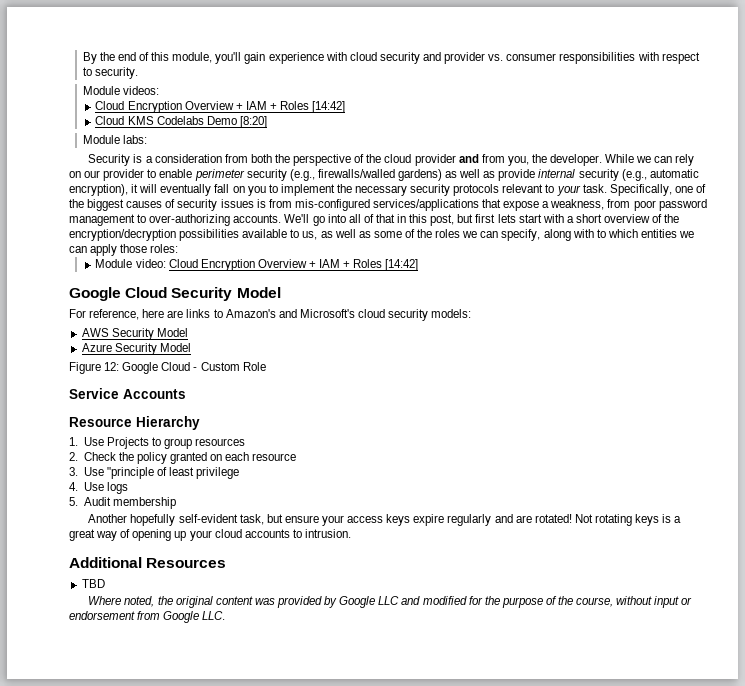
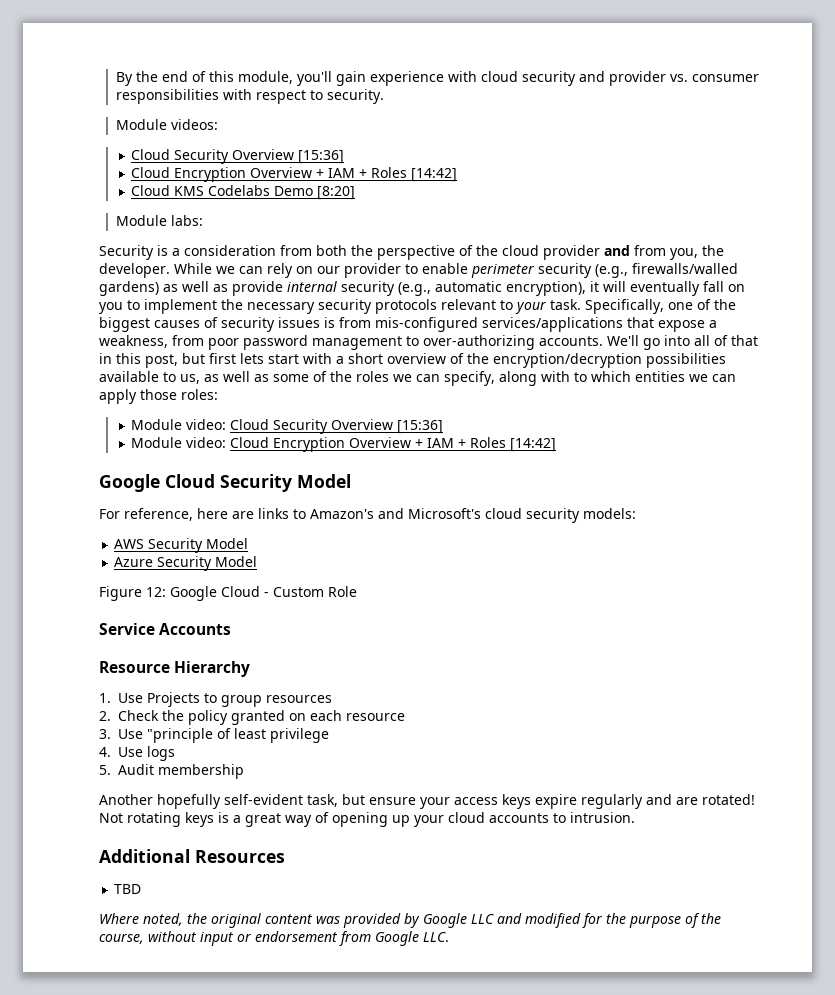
  Module videos:
+ Cloud Security Overview [15:36]
+ Module video: Cloud Security Overview [15:36]

